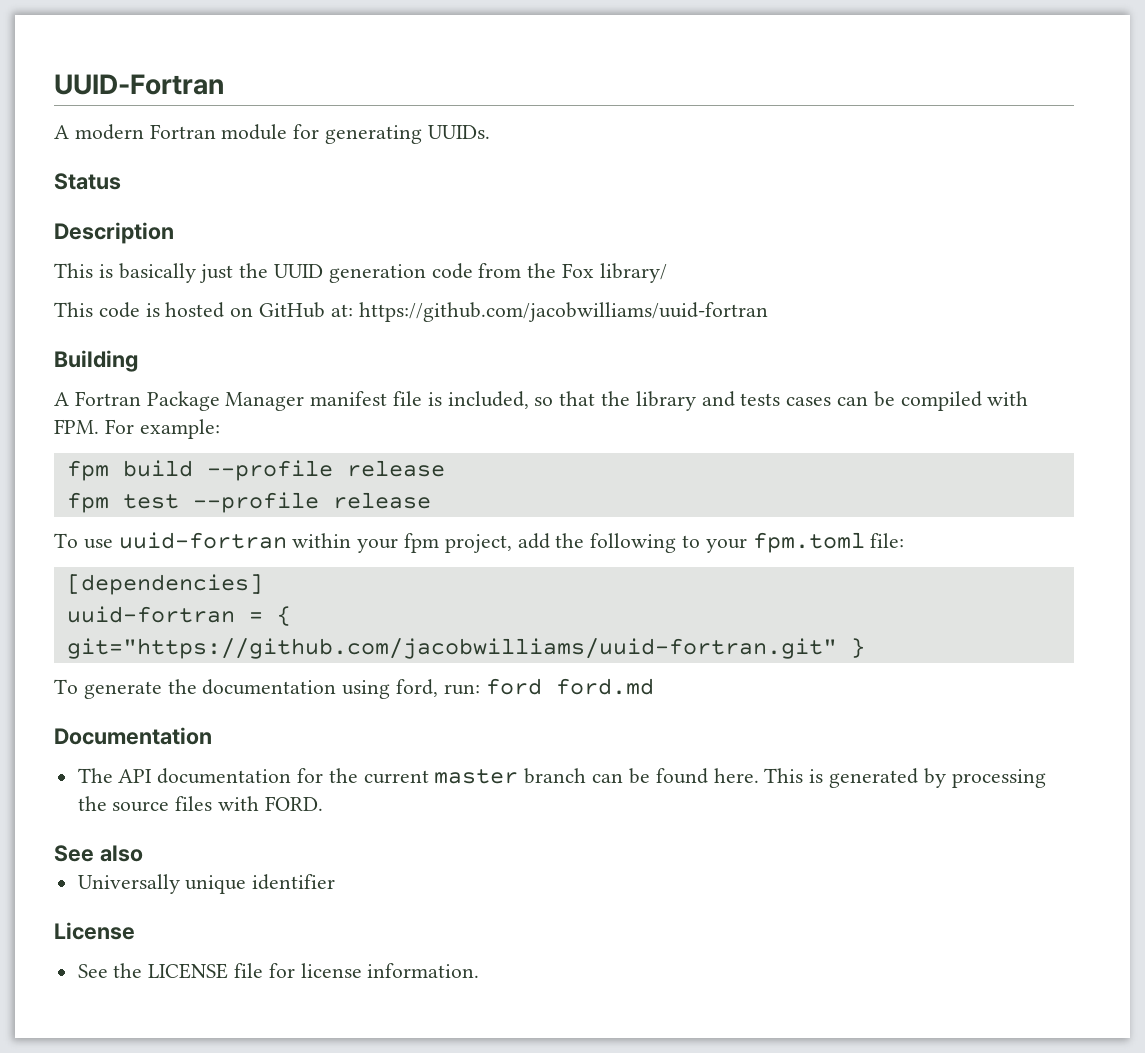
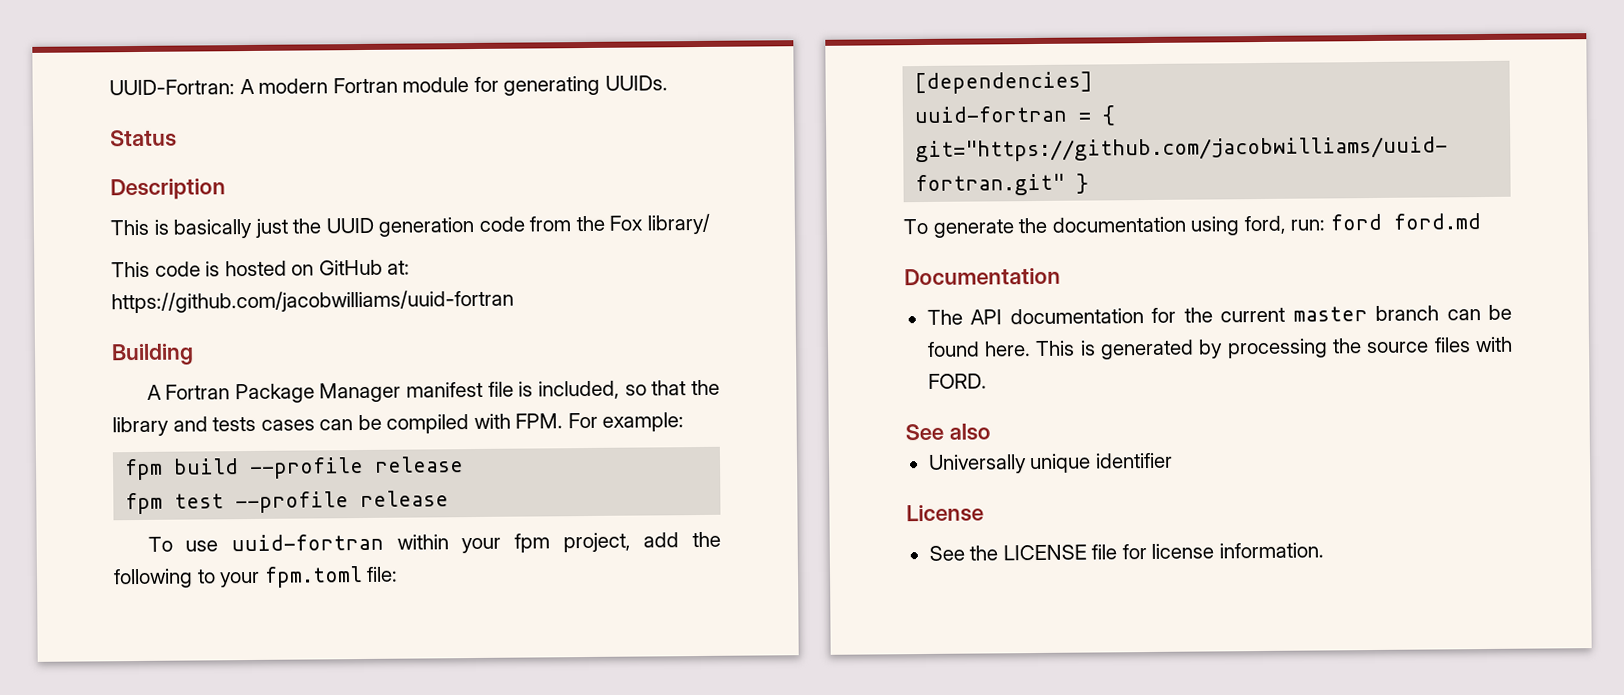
- UUID-Fortran
- A modern Fortran module for generating UUIDs.
+ UUID-Fortran: A modern Fortran module for generating UUIDs.

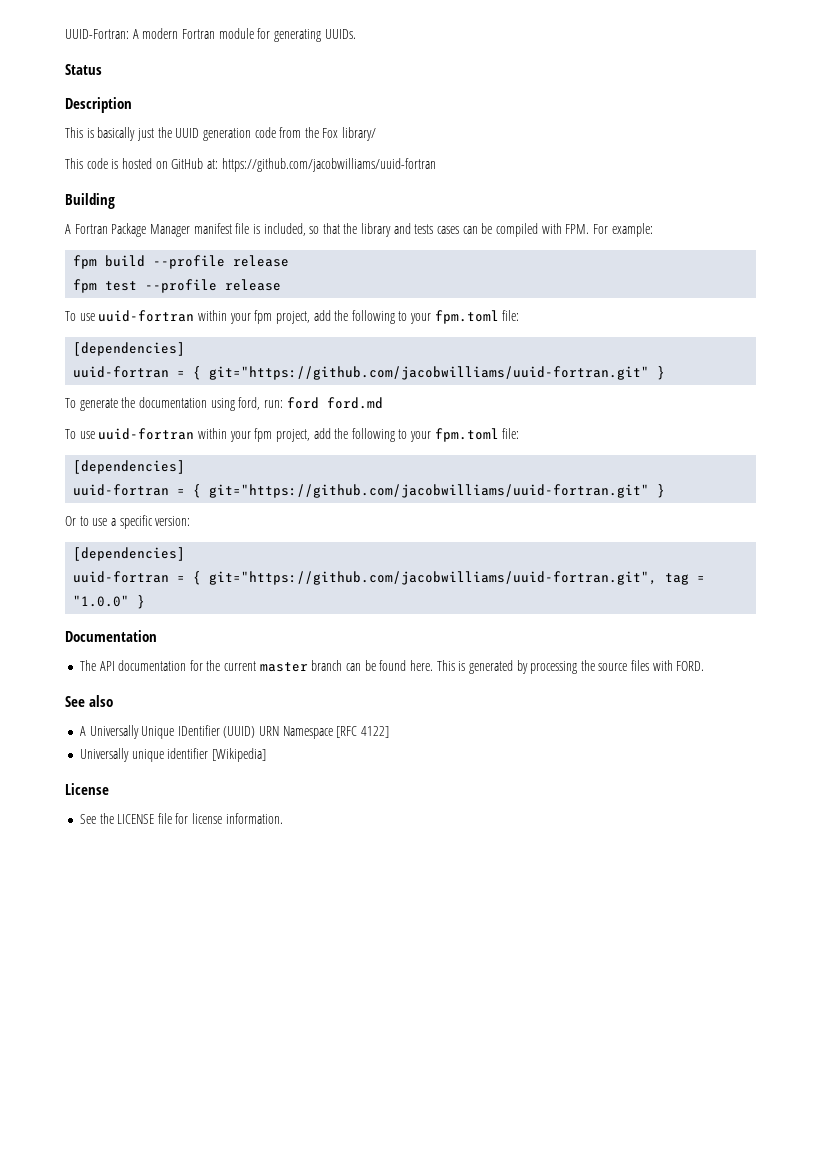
  To generate the documentation using ford, run: ford ford.md
+ To use uuid-fortran within your fpm project, add the following to your fpm.toml file:
+ [dependencies]
+ uuid-fortran = { git="https://github.com/jacobwilliams/uuid-fortran.git" }
+ Or to use a specific version:
+ [dependencies]
+ uuid-fortran = { git="https://github.com/jacobwilliams/uuid-fortran.git", tag = "1.0.0" }
+ A Universally Unique IDentifier (UUID) URN Namespace [RFC 4122]
- Universally unique identifier
+ Universally unique identifier [Wikipedia]

